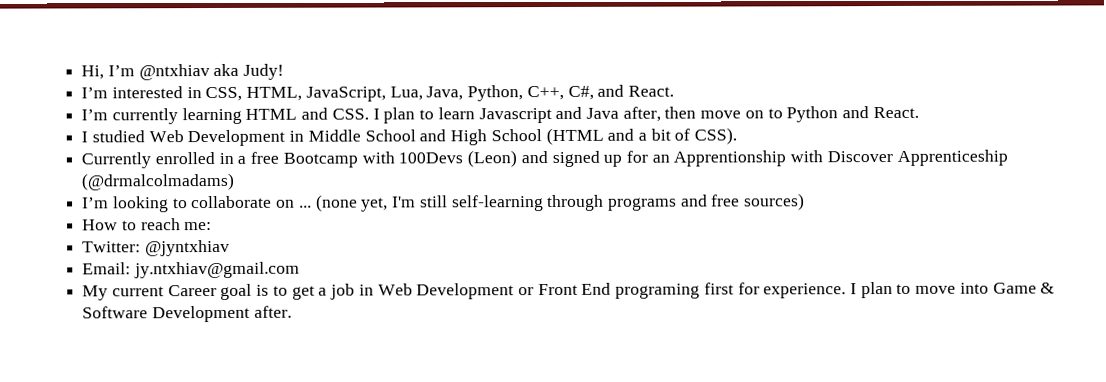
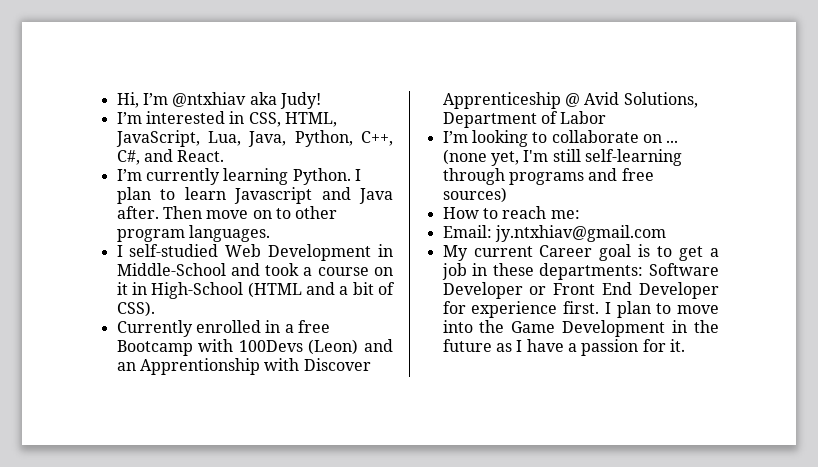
- I’m currently learning HTML and CSS. I plan to learn Javascript and Java after, then move on to Python and React.
- I studied Web Development in Middle School and High School (HTML and a bit of CSS).
+ I’m currently learning Python. I plan to learn Javascript and Java after. Then move on to other program languages.
+ I self-studied Web Development in Middle-School and took a course on it in High-School (HTML and a bit of CSS).
- Currently enrolled in a free Bootcamp with 100Devs (Leon) and signed up for an Apprentionship with Discover Apprenticeship (@drmalcolmadams)
+ Currently enrolled in a free Bootcamp with 100Devs (Leon) and an Apprentionship with Discover Apprenticeship @ Avid Solutions, Department of Labor
- Twitter: @jyntxhiav
- My current Career goal is to get a job in Web Development or Front End programing first for experience.
+ My current Career goal is to get a job in these departments: Software Developer or Front End Developer for experience first.
- I plan to move into Game & Software Development after.
+ I plan to move into the Game Development in the future as I have a passion for it.

